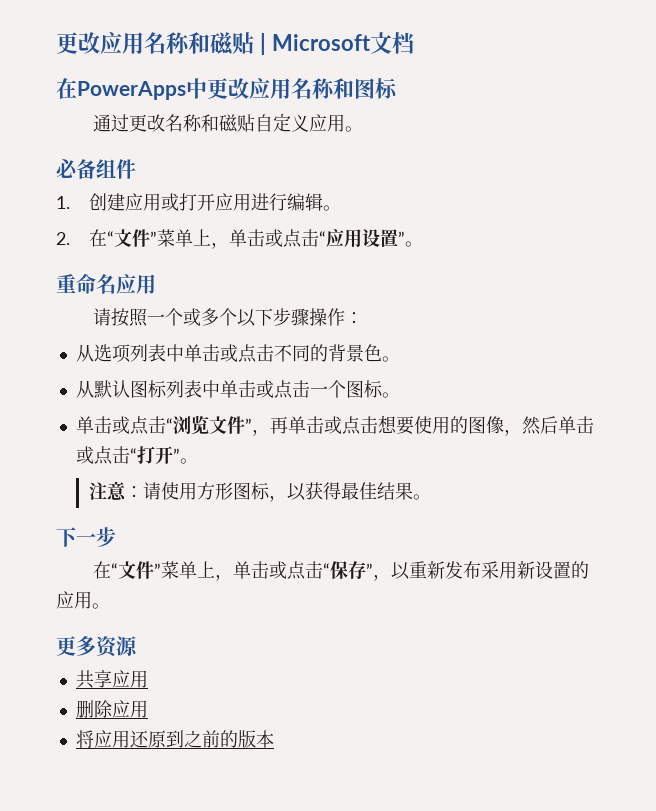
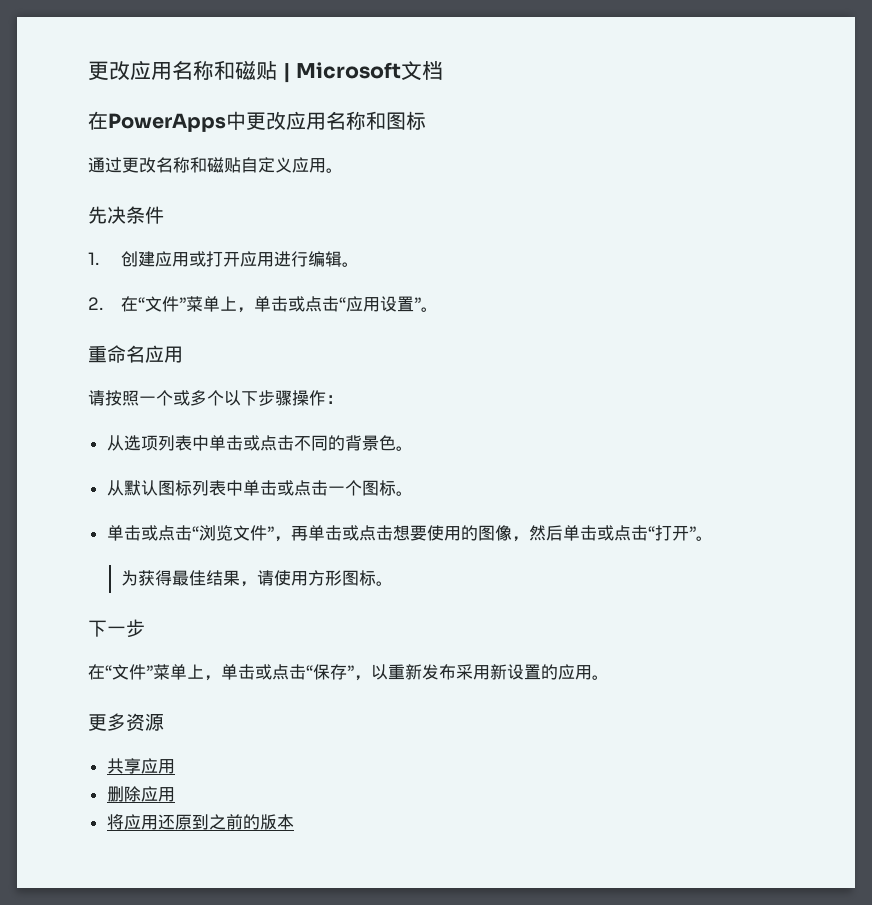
- 必备组件
+ 先决条件
- 注意：请使用方形图标，以获得最佳结果。
+ 为获得最佳结果，请使用方形图标。

